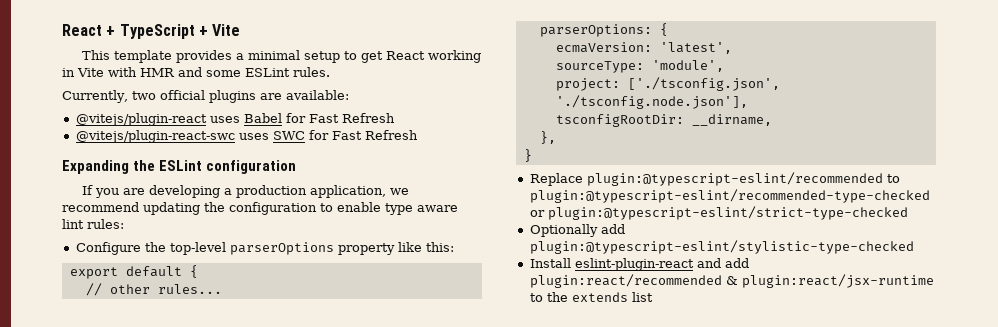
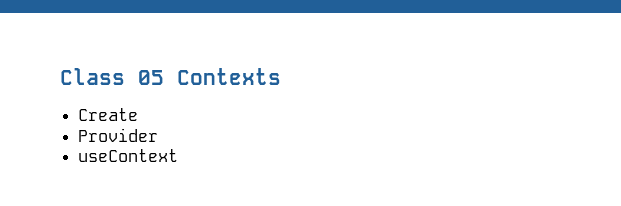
- React + TypeScript + Vite
- This template provides a minimal setup to get React working in Vite with HMR and some ESLint rules.
- Currently, two official plugins are available:
- @vitejs/plugin-react uses Babel for Fast Refresh
- @vitejs/plugin-react-swc uses SWC for Fast Refresh
- Expanding the ESLint configuration
- If you are developing a production application, we recommend updating the configuration to enable type aware lint rules:
- Configure the top-level parserOptions property like this:
- export default {
- // other rules...
- parserOptions: {
- ecmaVersion: 'latest',
- sourceType: 'module',
- project: ['./tsconfig.json', './tsconfig.node.json'],
- tsconfigRootDir: __dirname,
- },
- }
- Replace plugin:@typescript-eslint/recommended to plugin:@typescript-eslint/recommended-type-checked or plugin:@typescript-eslint/strict-type-checked
- Optionally add plugin:@typescript-eslint/stylistic-type-checked
- Install eslint-plugin-react and add plugin:react/recommended & plugin:react/jsx-runtime to the extends list
+ Class 05 Contexts
+ Create
+ Provider
+ useContext

